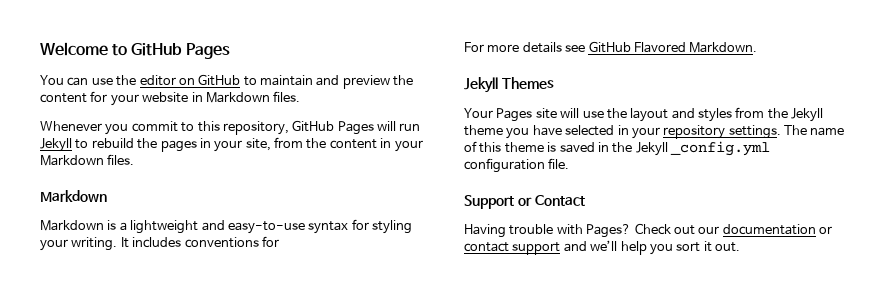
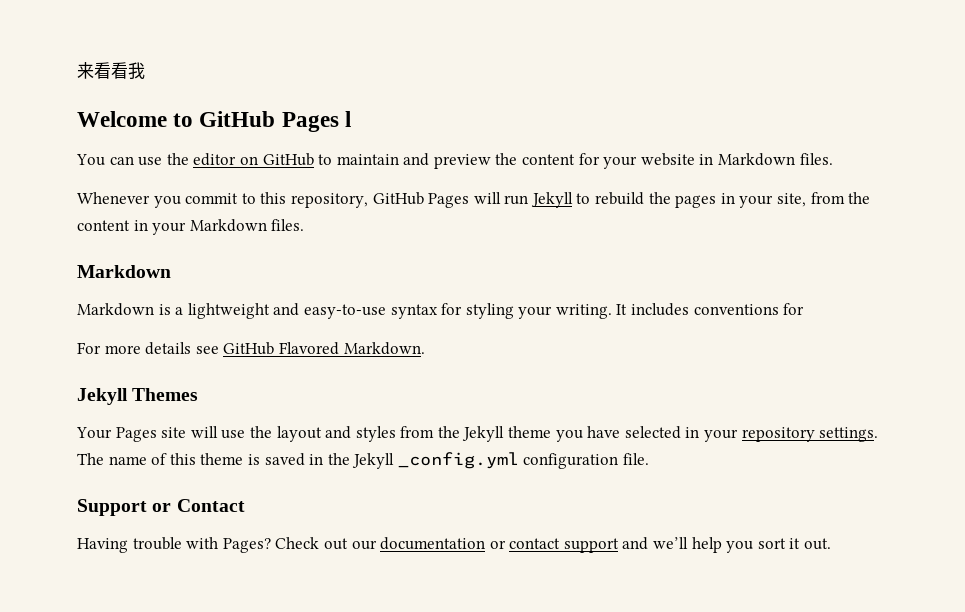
+ 来看看我
- Welcome to GitHub Pages
+ Welcome to GitHub Pages l

